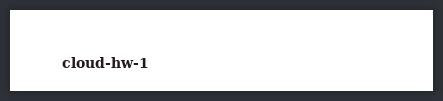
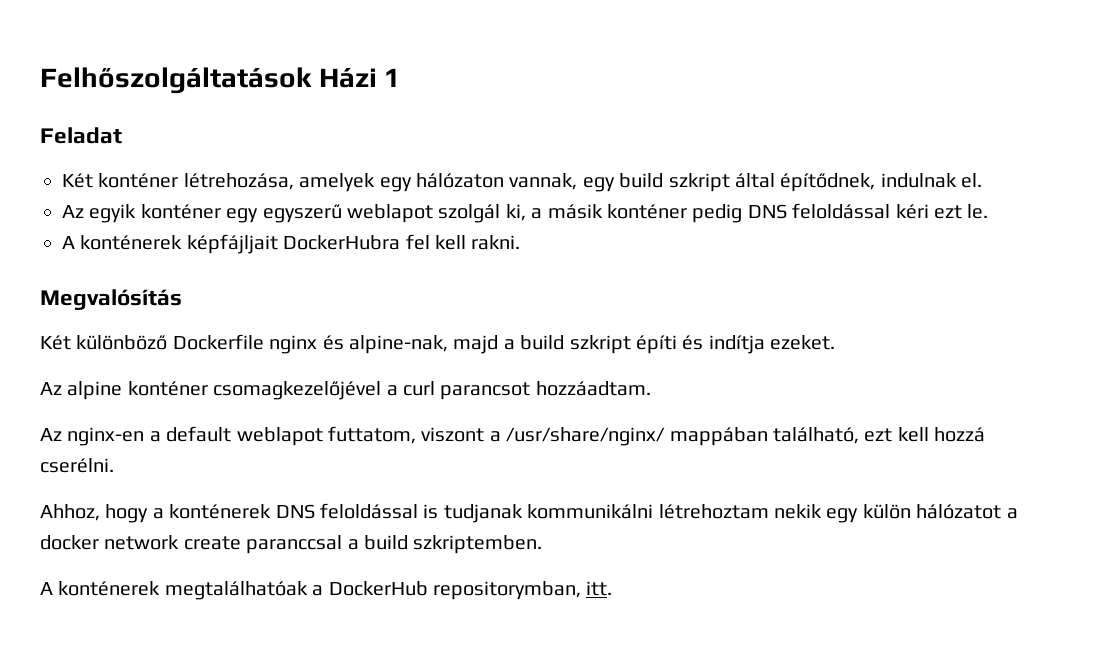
- cloud-hw-1
+ Felhőszolgáltatások Házi 1
+ Feladat
+ Két konténer létrehozása, amelyek egy hálózaton vannak, egy build szkript által építődnek, indulnak el.
+ Az egyik konténer egy egyszerű weblapot szolgál ki, a másik konténer pedig DNS feloldással kéri ezt le.
+ A konténerek képfájljait DockerHubra fel kell rakni.
+ Megvalósítás
+ Két különböző Dockerfile nginx és alpine-nak, majd a build szkript építi és indítja ezeket.
+ Az alpine konténer csomagkezelőjével a curl parancsot hozzáadtam.
+ Az nginx-en a default weblapot futtatom, viszont a /usr/share/nginx/ mappában található, ezt kell hozzá cserélni.
+ Ahhoz, hogy a konténerek DNS feloldással is tudjanak kommunikálni létrehoztam nekik egy külön hálózatot a docker network create paranccsal a build szkriptemben.
+ A konténerek megtalálhatóak a DockerHub repositorymban, itt.

